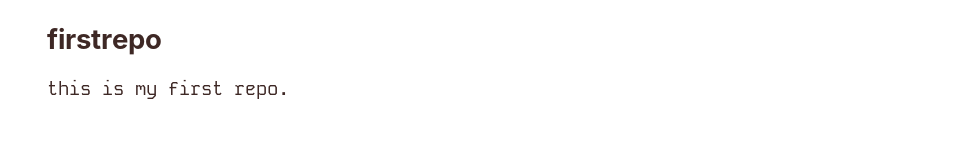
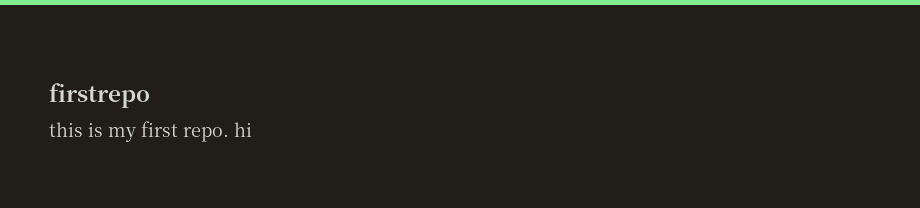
- this is my first repo.
+ this is my first repo. hi

